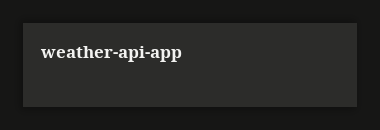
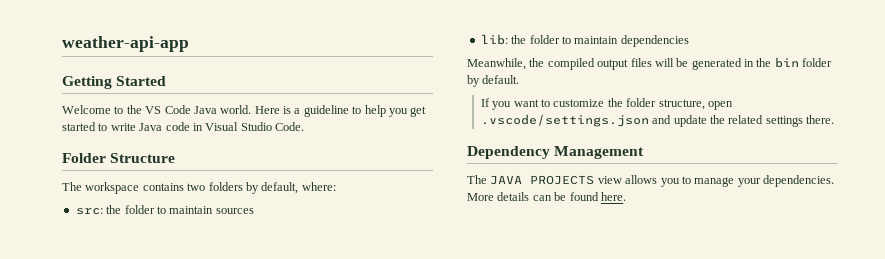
+ Getting Started
+ Welcome to the VS Code Java world. Here is a guideline to help you get started to write Java code in Visual Studio Code.
+ Folder Structure
+ The workspace contains two folders by default, where:
+ src: the folder to maintain sources
+ lib: the folder to maintain dependencies
+ Meanwhile, the compiled output files will be generated in the bin folder by default.
+ If you want to customize the folder structure, open .vscode/settings.json and update the related settings there.
+ Dependency Management
+ The JAVA PROJECTS view allows you to manage your dependencies. More details can be found here.

